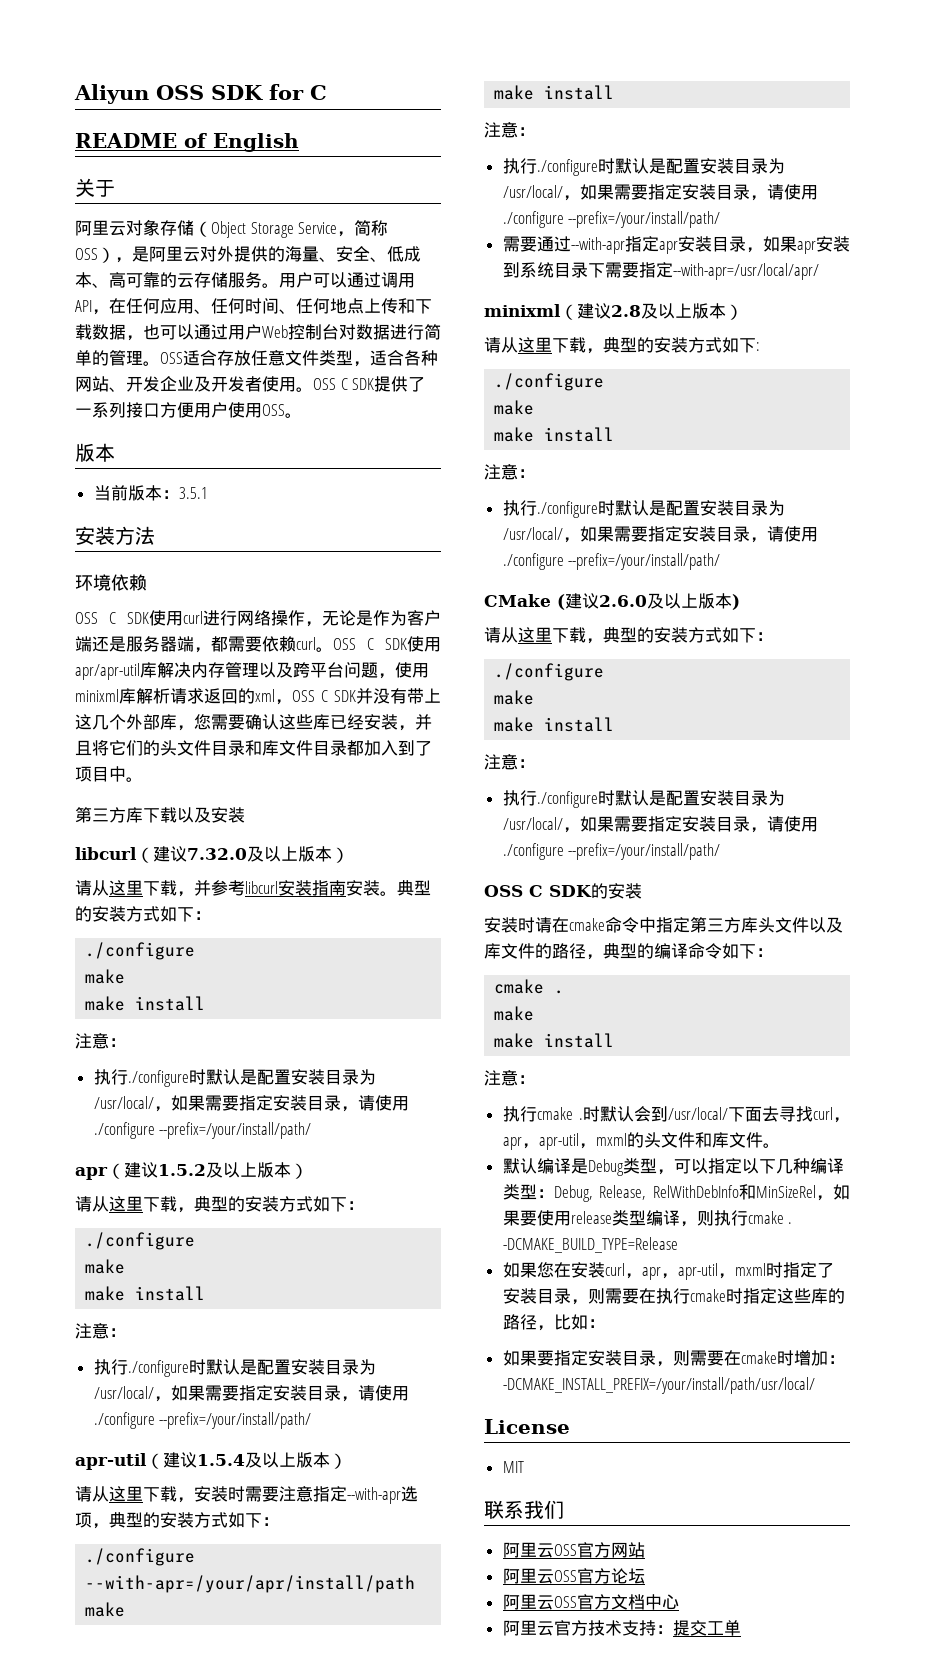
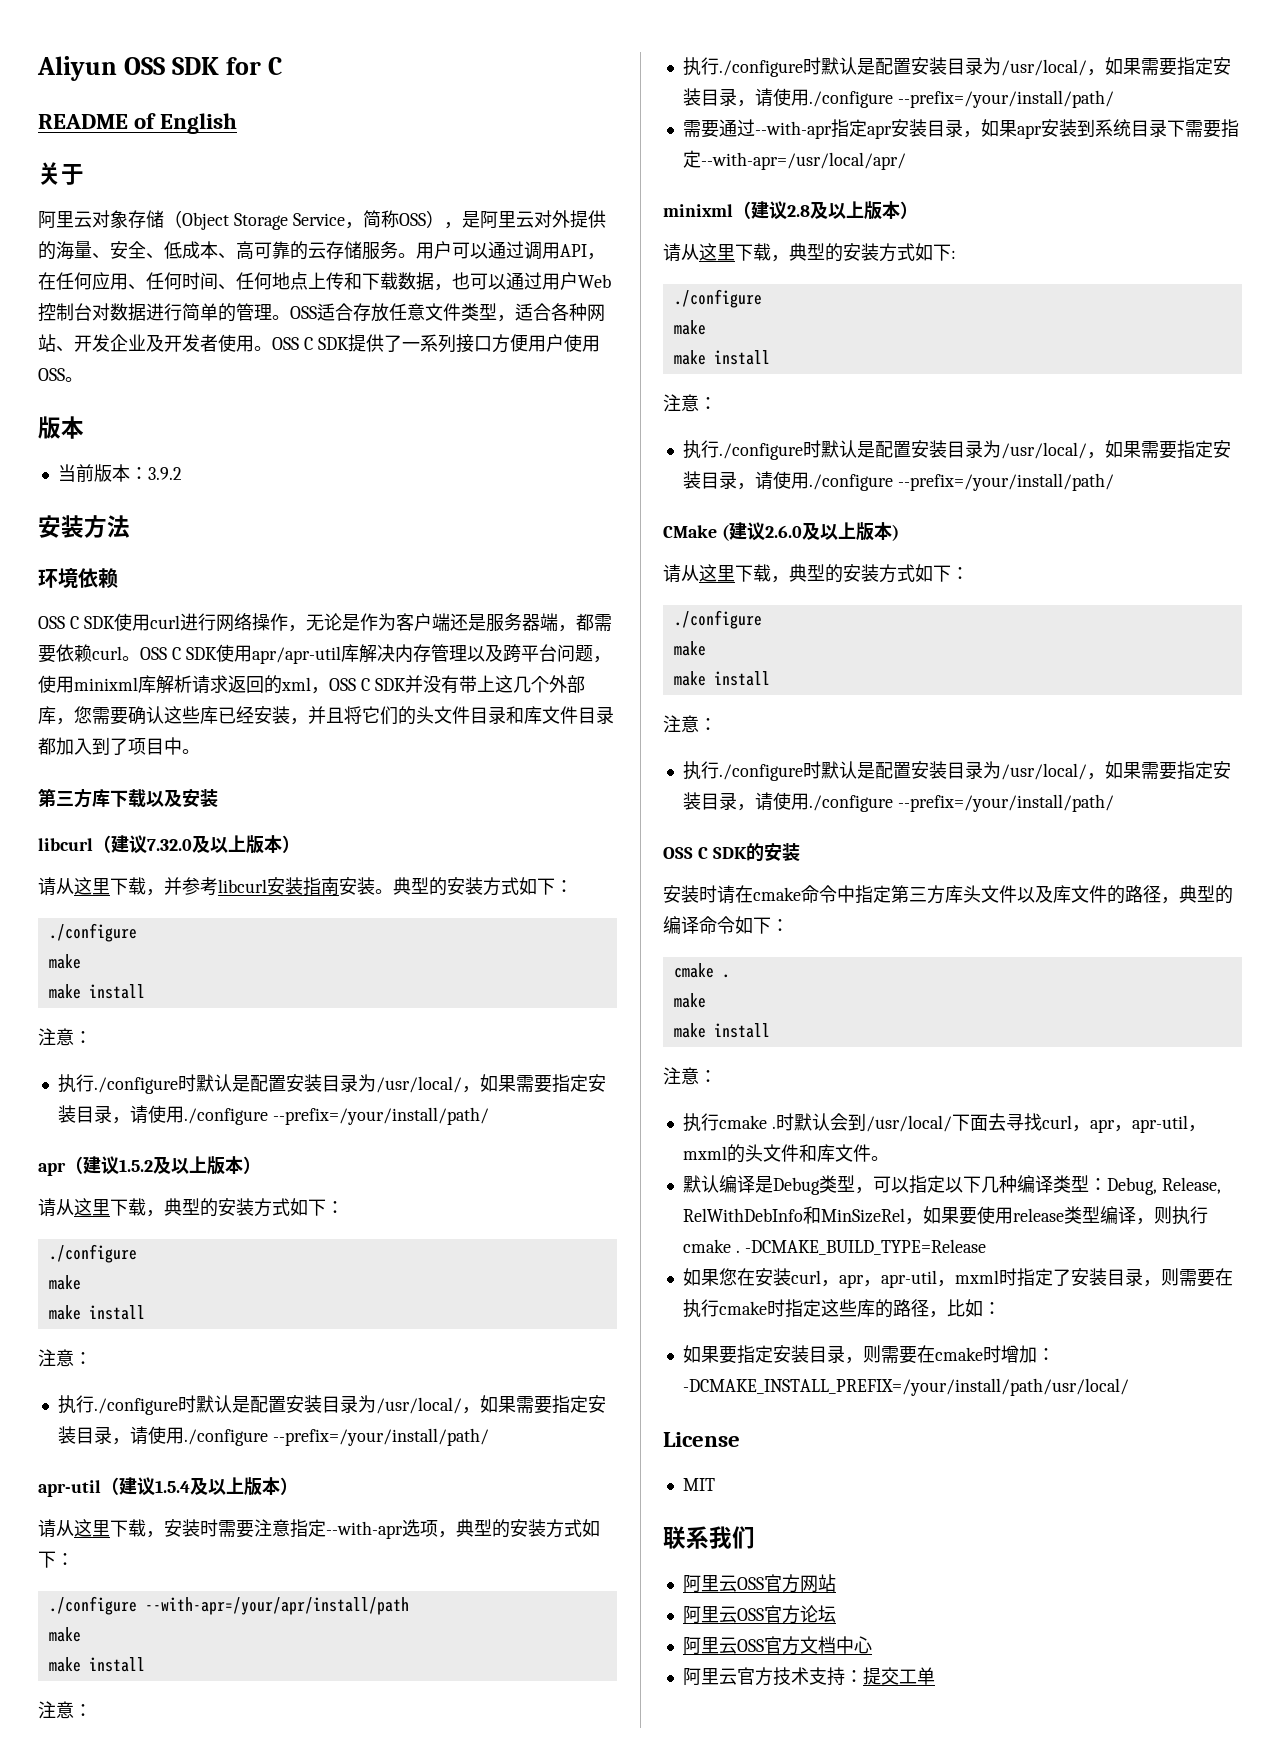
- 当前版本：3.5.1
+ 当前版本：3.9.2

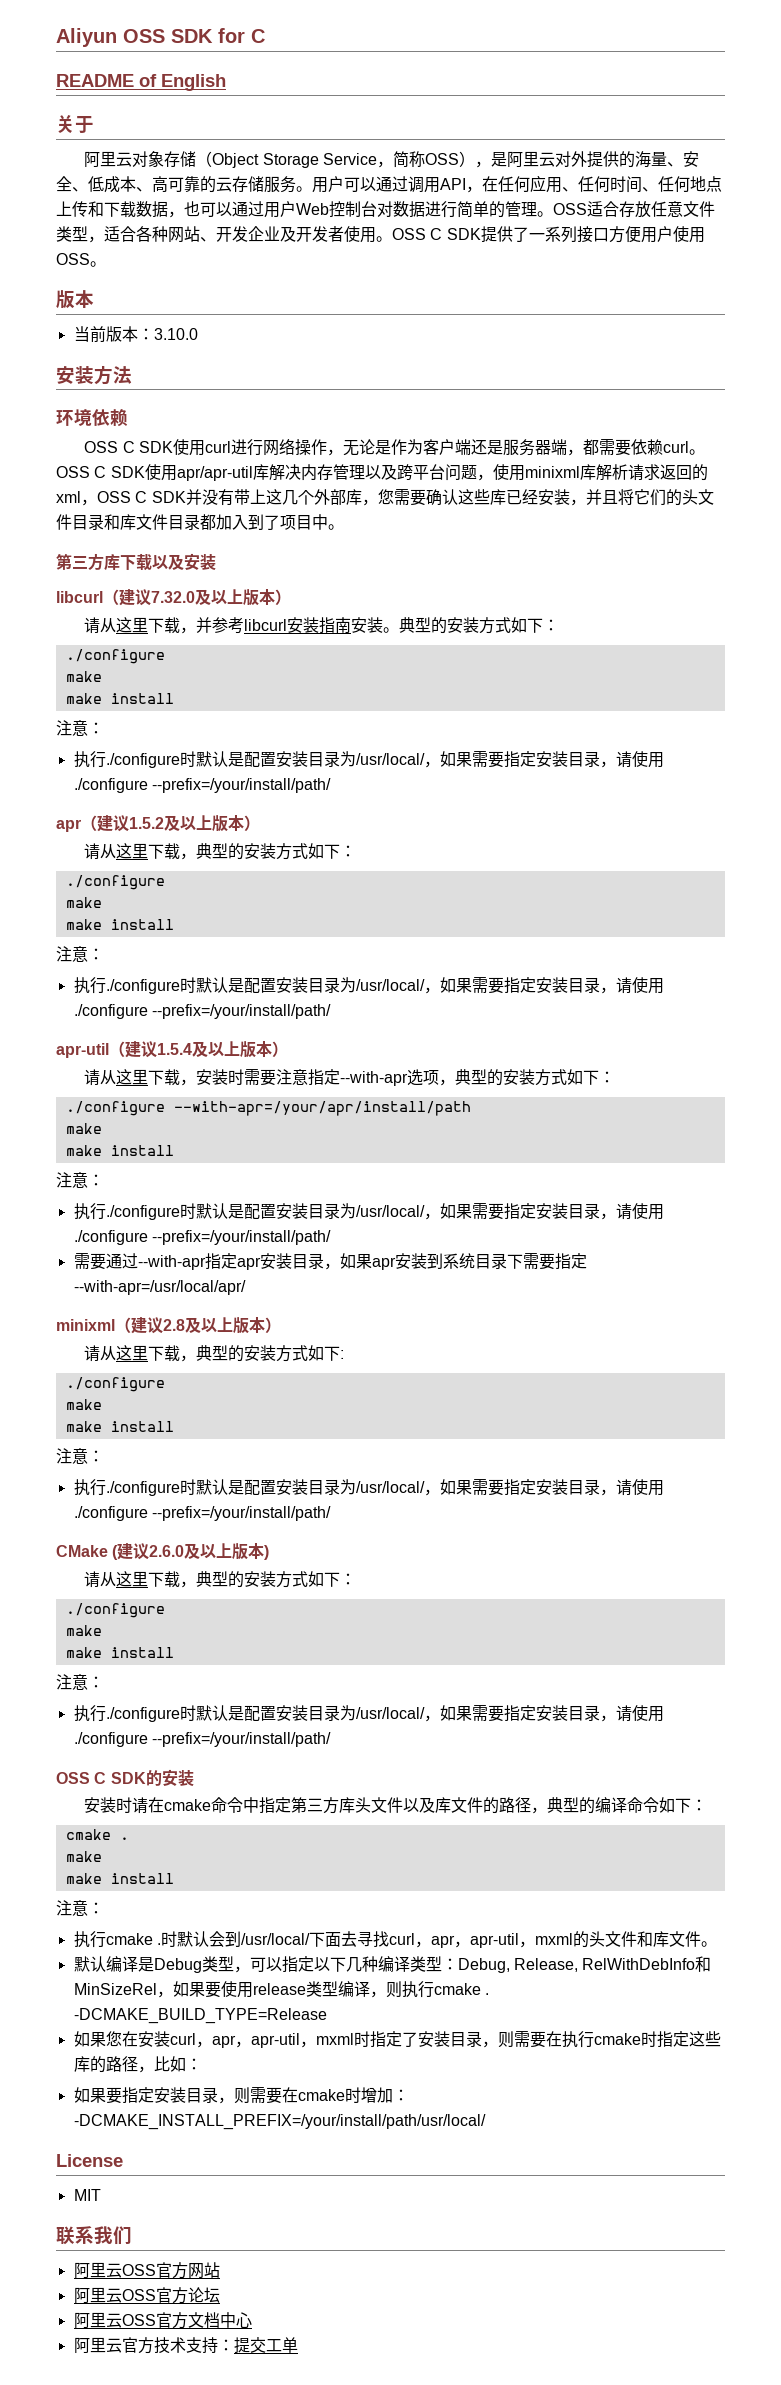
- 当前版本：3.9.2
+ 当前版本：3.10.0

